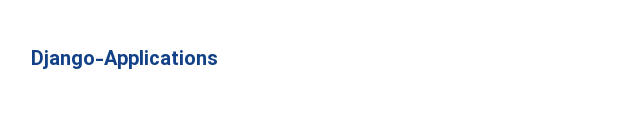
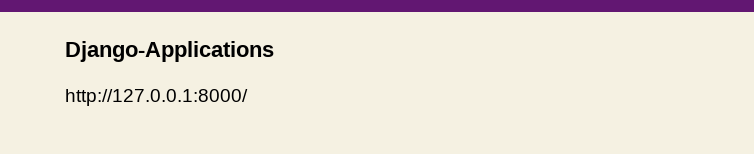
+ http://127.0.0.1:8000/

